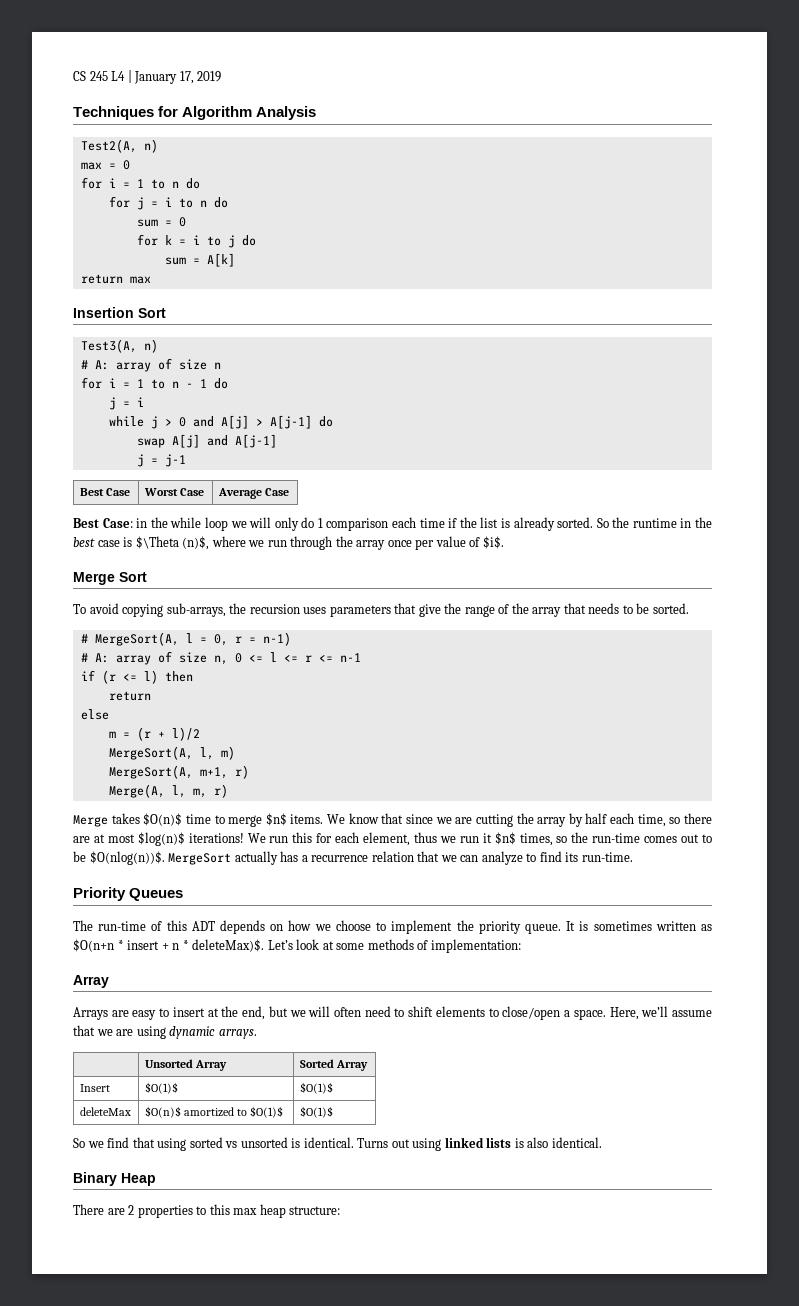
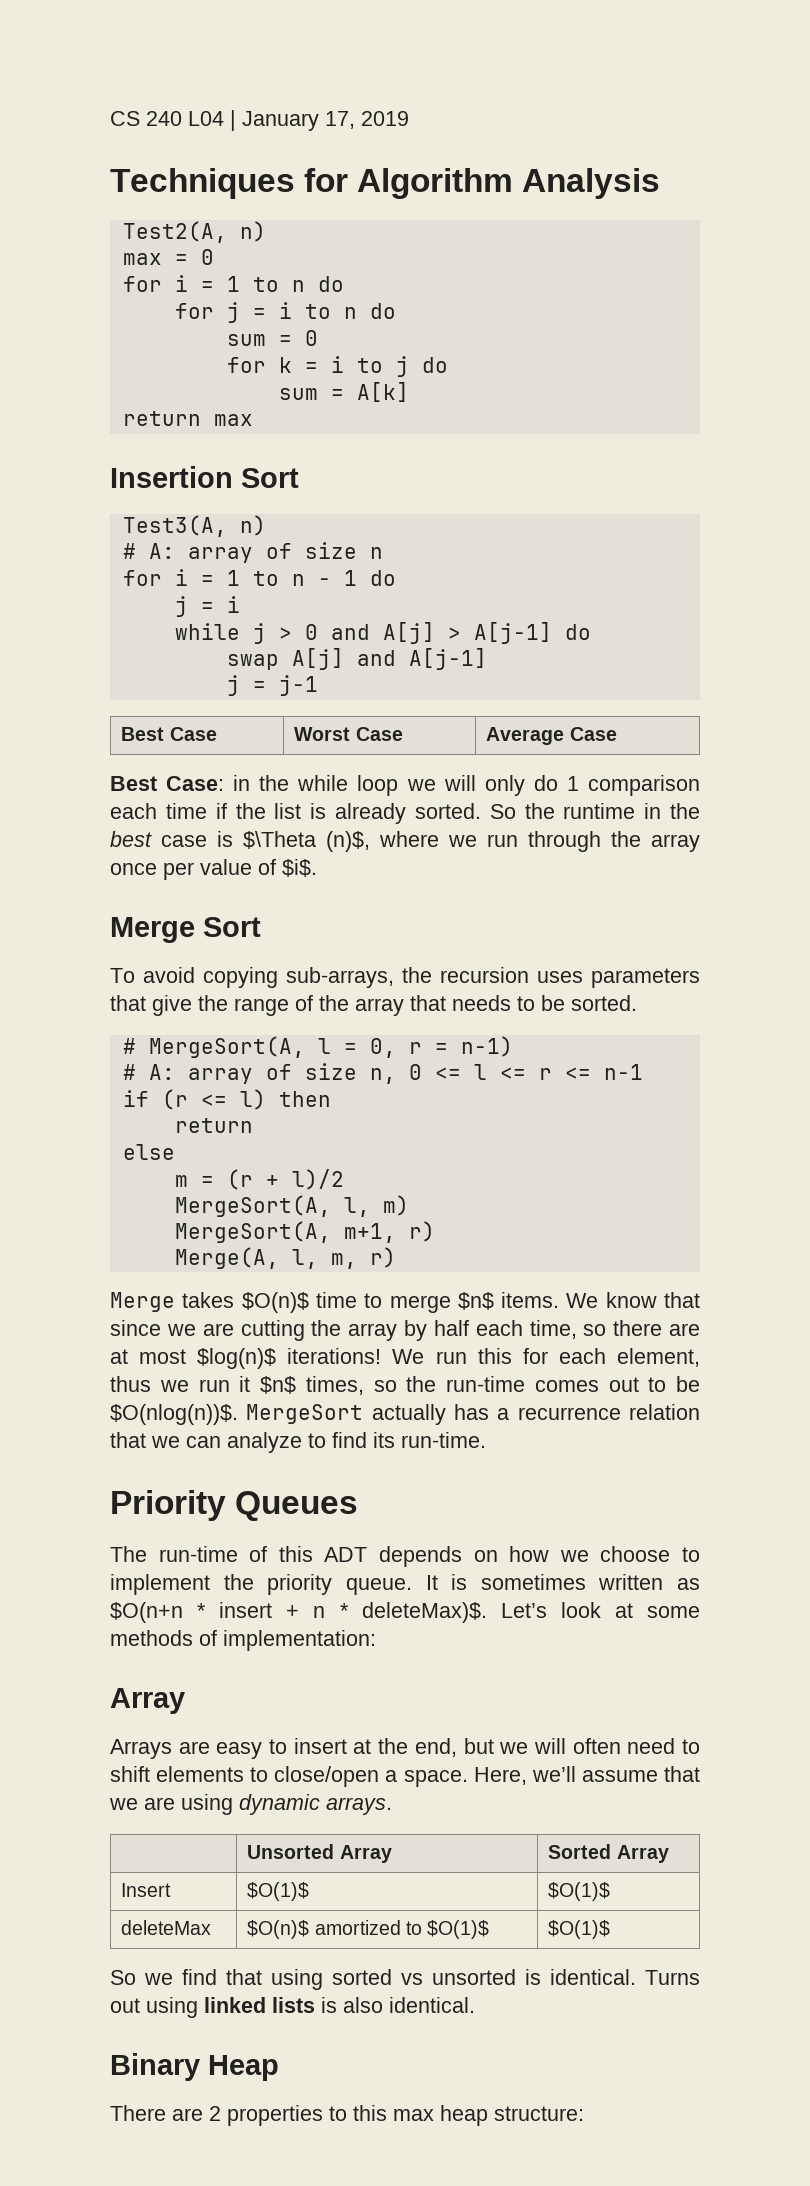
- CS 245 L4 | January 17, 2019
+ CS 240 L04 | January 17, 2019

